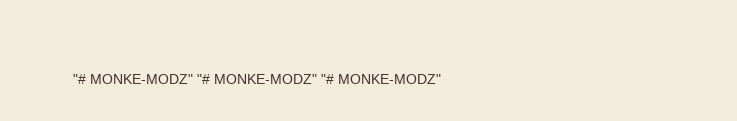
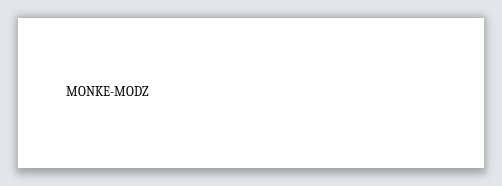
- "# MONKE-MODZ" "# MONKE-MODZ" "# MONKE-MODZ"
+ MONKE-MODZ

